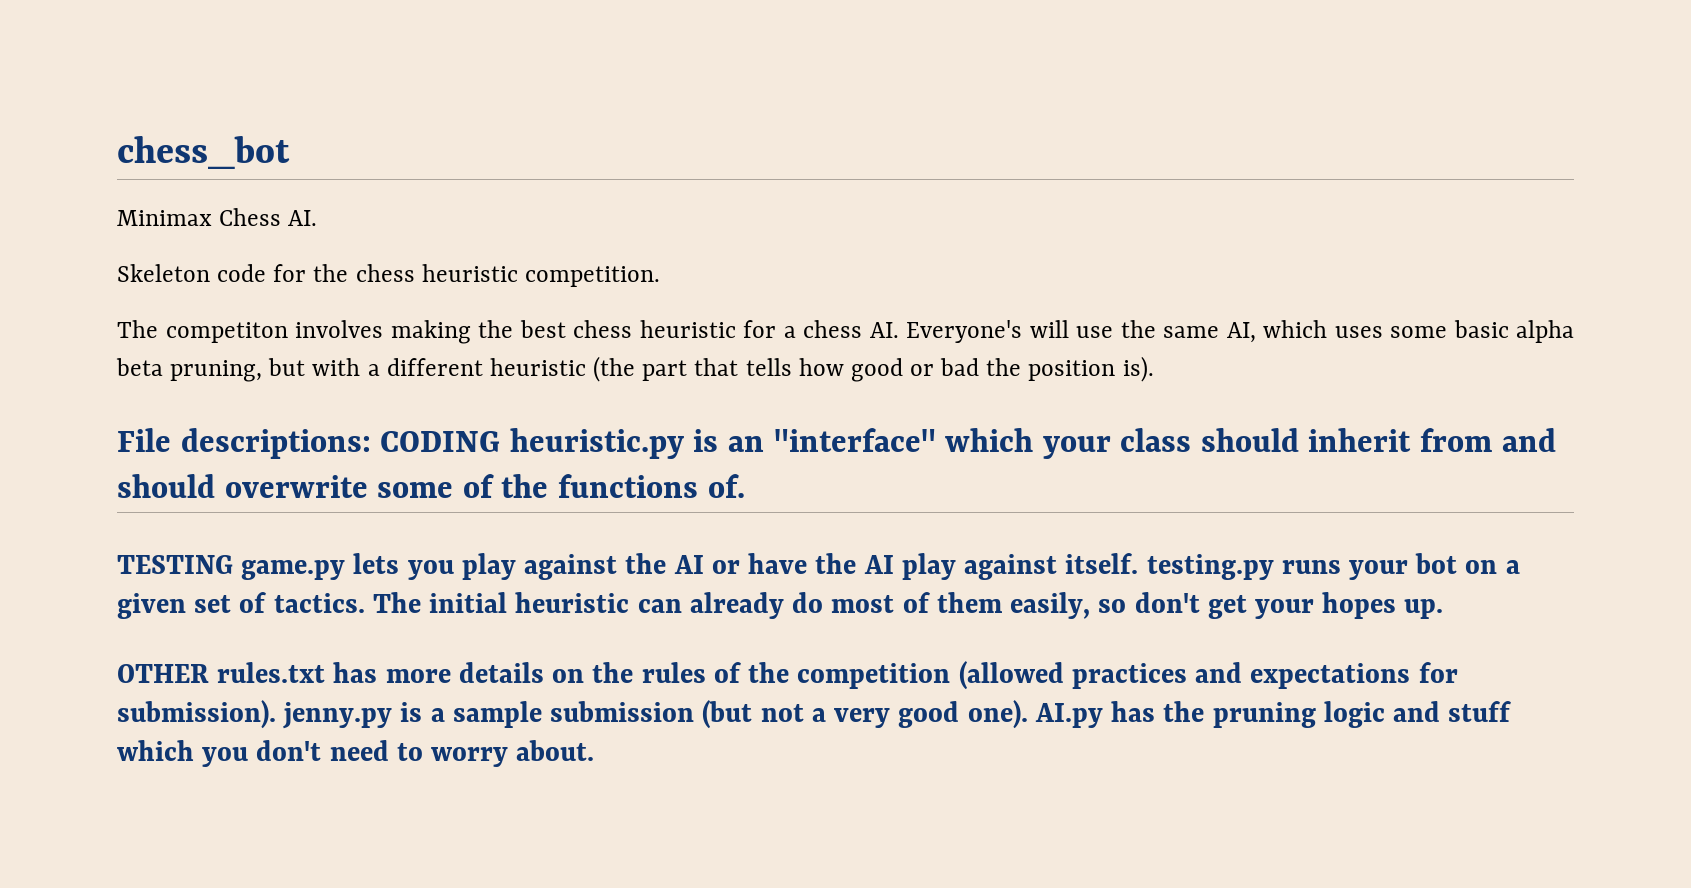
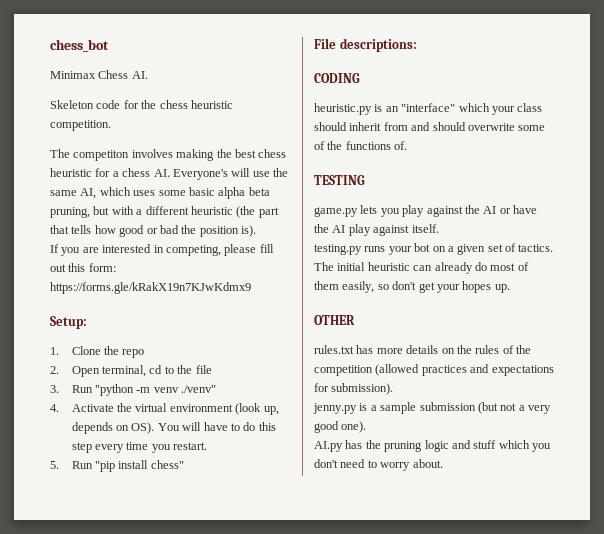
+ If you are interested in competing, please fill out this form: https://forms.gle/kRakX19n7KJwKdmx9
+ Setup:
+ 1. Clone the repo
+ 2. Open terminal, cd to the file
+ 3. Run "python -m venv ./venv"
+ 4. Activate the virtual environment (look up, depends on OS). You will have to do this step every time you restart.
+ 5. Run "pip install chess"
- File descriptions: CODING heuristic.py is an "interface" which your class should inherit from and should overwrite some of the functions of.
+ File descriptions:
+ CODING
+ heuristic.py is an "interface" which your class should inherit from and should overwrite some of the functions of.
- TESTING game.py lets you play against the AI or have the AI play against itself. testing.py runs your bot on a given set of tactics.
+ TESTING
+ game.py lets you play against the AI or have the AI play against itself.
+ testing.py runs your bot on a given set of tactics.
- OTHER rules.txt has more details on the rules of the competition (allowed practices and expectations for submission). jenny.py is a sample submission (but not a very good one). AI.py has the pruning logic and stuff which you don't need to worry about.
+ OTHER
+ rules.txt has more details on the rules of the competition (allowed practices and expectations for submission).
+ jenny.py is a sample submission (but not a very good one).
+ AI.py has the pruning logic and stuff which you don't need to worry about.

